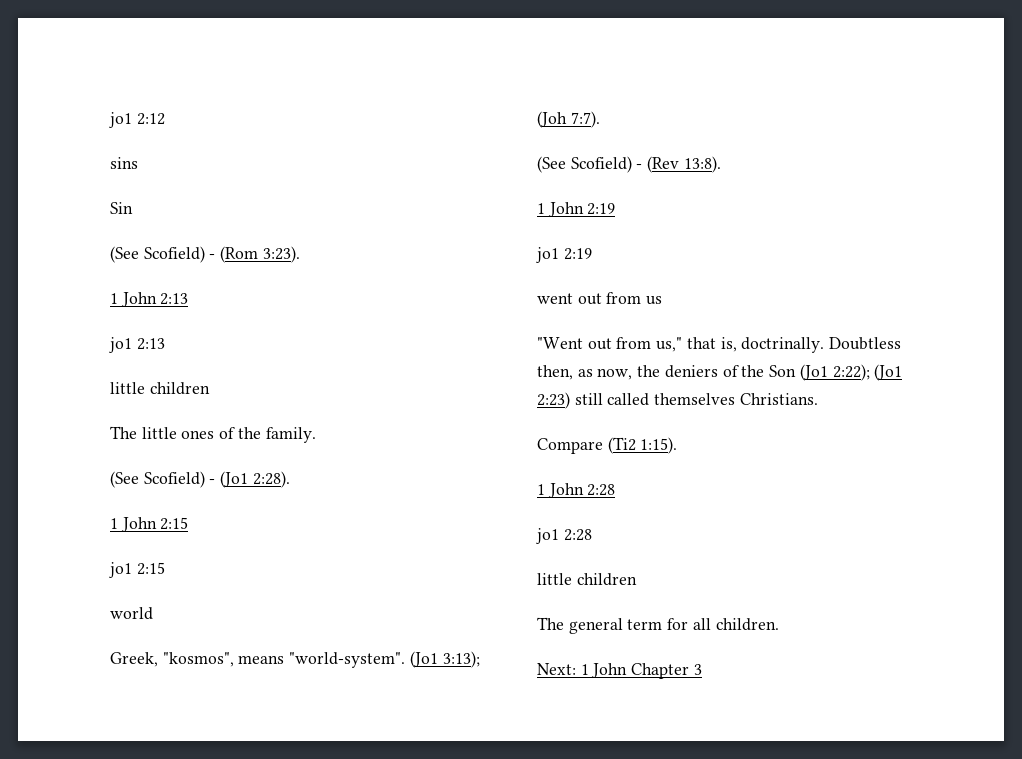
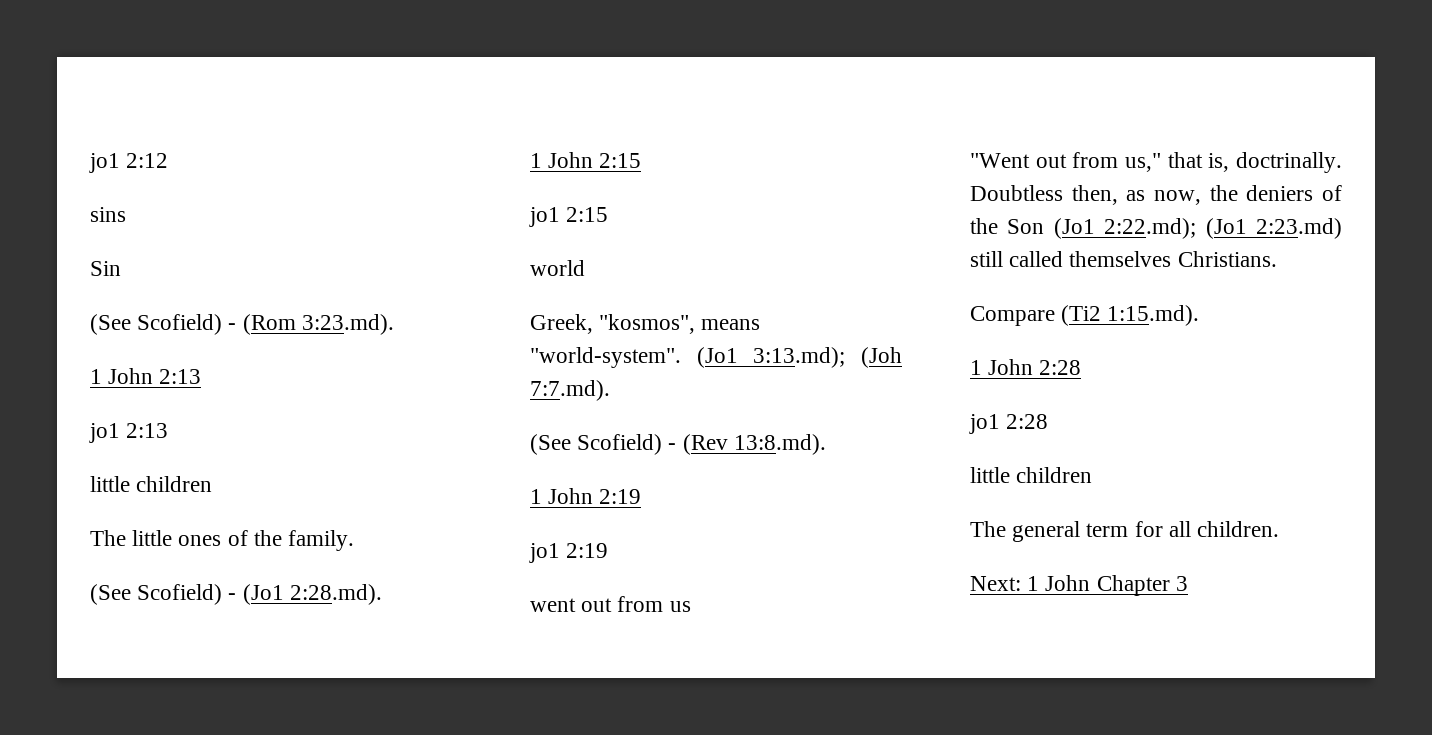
- (See Scofield) - (Rom 3:23).
+ (See Scofield) - (Rom 3:23.md).
- (See Scofield) - (Jo1 2:28).
+ (See Scofield) - (Jo1 2:28.md).
- (Jo1 3:13); (Joh 7:7).
+ (Jo1 3:13.md); (Joh 7:7.md).
- (See Scofield) - (Rev 13:8).
+ (See Scofield) - (Rev 13:8.md).
- Doubtless then, as now, the deniers of the Son (Jo1 2:22); (Jo1 2:23) still called themselves Christians.
+ Doubtless then, as now, the deniers of the Son (Jo1 2:22.md); (Jo1 2:23.md) still called themselves Christians.
- Compare (Ti2 1:15).
+ Compare (Ti2 1:15.md).

